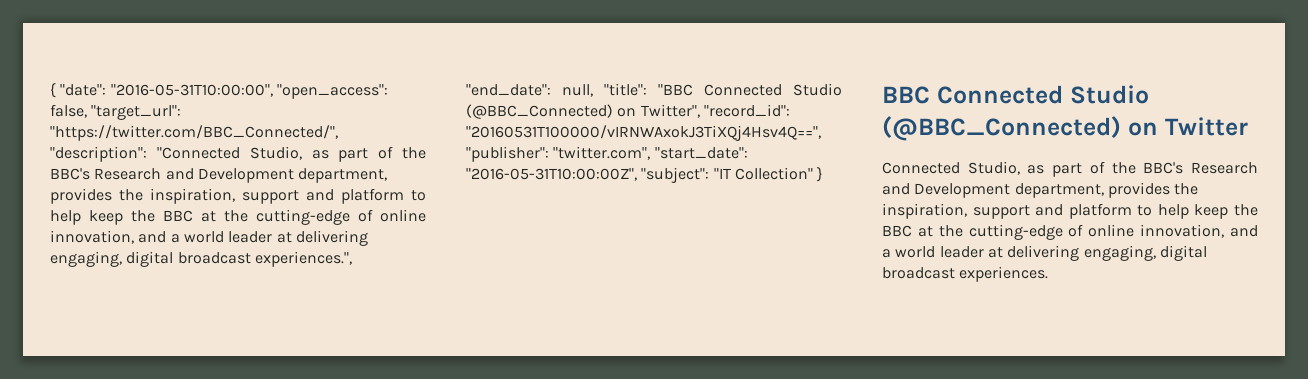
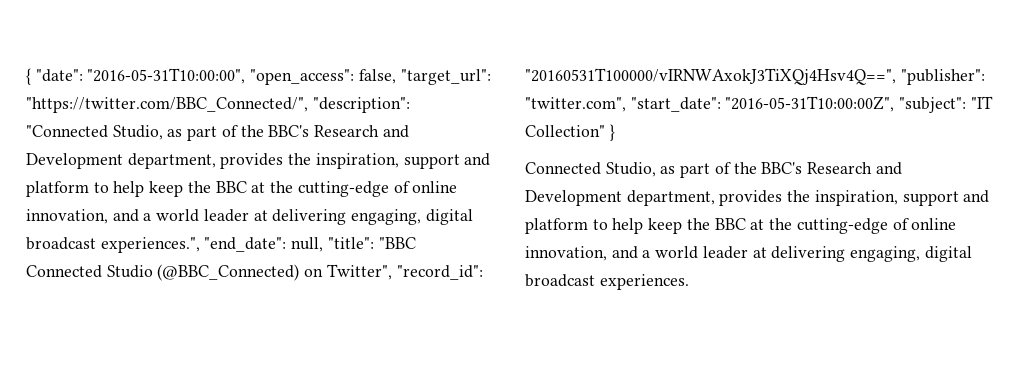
- BBC Connected Studio (@BBC_Connected) on Twitter

